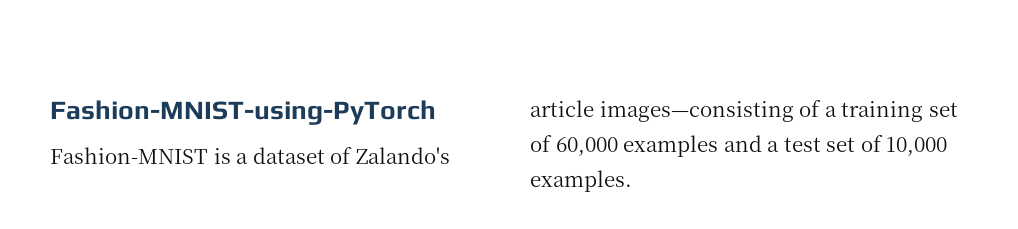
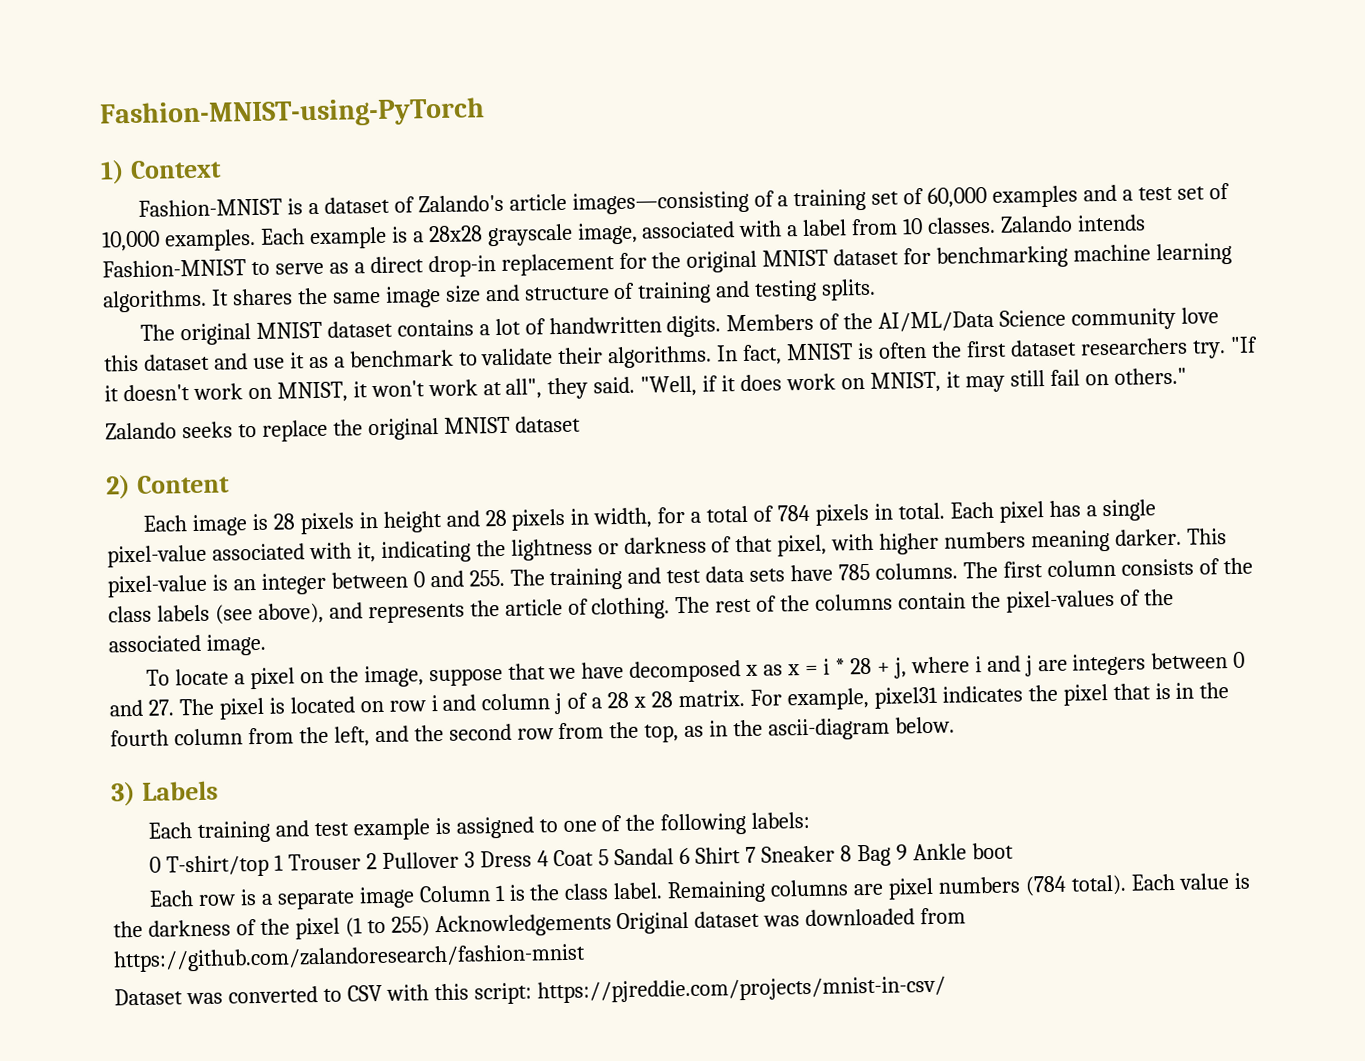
+ 1) Context
+ Each example is a 28x28 grayscale image, associated with a label from 10 classes. Zalando intends Fashion-MNIST to serve as a direct drop-in replacement for the original MNIST dataset for benchmarking machine learning algorithms. It shares the same image size and structure of training and testing splits.
+ The original MNIST dataset contains a lot of handwritten digits. Members of the AI/ML/Data Science community love this dataset and use it as a benchmark to validate their algorithms. In fact, MNIST is often the first dataset researchers try. "If it doesn't work on MNIST, it won't work at all", they said. "Well, if it does work on MNIST, it may still fail on others."
+ Zalando seeks to replace the original MNIST dataset
+ 2) Content
+ Each image is 28 pixels in height and 28 pixels in width, for a total of 784 pixels in total. Each pixel has a single pixel-value associated with it, indicating the lightness or darkness of that pixel, with higher numbers meaning darker. This pixel-value is an integer between 0 and 255. The training and test data sets have 785 columns. The first column consists of the class labels (see above), and represents the article of clothing. The rest of the columns contain the pixel-values of the associated image.
+ To locate a pixel on the image, suppose that we have decomposed x as x = i * 28 + j, where i and j are integers between 0 and 27. The pixel is located on row i and column j of a 28 x 28 matrix. For example, pixel31 indicates the pixel that is in the fourth column from the left, and the second row from the top, as in the ascii-diagram below.
+ 3) Labels
+ Each training and test example is assigned to one of the following labels:
+ 0 T-shirt/top 1 Trouser 2 Pullover 3 Dress 4 Coat 5 Sandal 6 Shirt 7 Sneaker 8 Bag 9 Ankle boot
+ Each row is a separate image Column 1 is the class label. Remaining columns are pixel numbers (784 total). Each value is the darkness of the pixel (1 to 255) Acknowledgements Original dataset was downloaded from https://github.com/zalandoresearch/fashion-mnist
+ Dataset was converted to CSV with this script: https://pjreddie.com/projects/mnist-in-csv/

